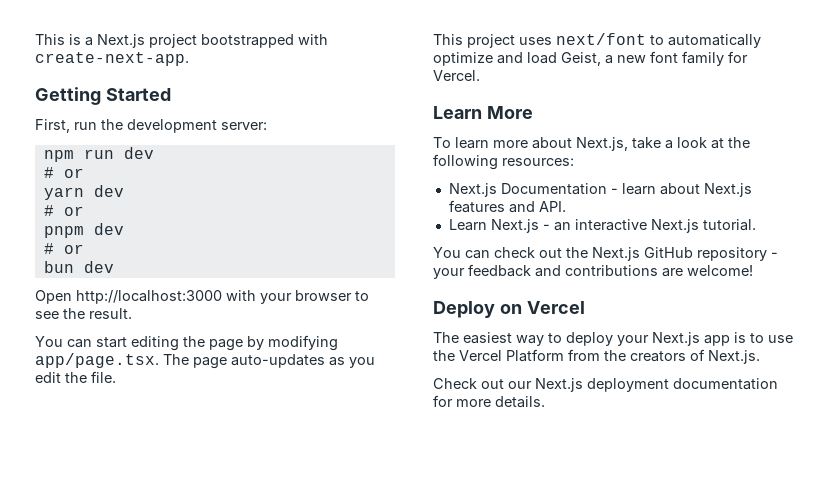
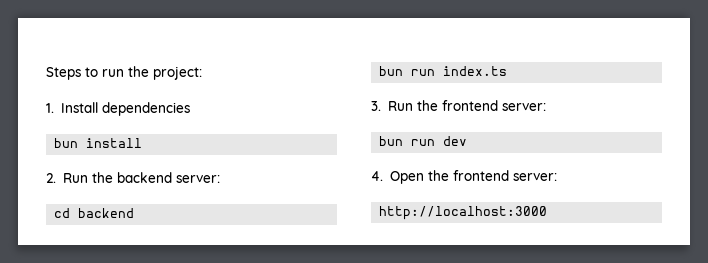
- This is a Next.js project bootstrapped with create-next-app.
- Getting Started
- First, run the development server:
- npm run dev
- # or
- yarn dev
- # or
- pnpm dev
- # or
- bun dev
- Open http://localhost:3000 with your browser to see the result.
- You can start editing the page by modifying app/page.tsx. The page auto-updates as you edit the file.
- This project uses next/font to automatically optimize and load Geist, a new font family for Vercel.
- Learn More
- To learn more about Next.js, take a look at the following resources:
- Next.js Documentation - learn about Next.js features and API.
- Learn Next.js - an interactive Next.js tutorial.
- You can check out the Next.js GitHub repository - your feedback and contributions are welcome!
- Deploy on Vercel
- The easiest way to deploy your Next.js app is to use the Vercel Platform from the creators of Next.js.
- Check out our Next.js deployment documentation for more details.
+ Steps to run the project:
+ 1. Install dependencies
+ bun install
+ 2. Run the backend server:
+ cd backend
+ bun run index.ts
+ 3. Run the frontend server:
+ bun run dev
+ 4. Open the frontend server:
+ http://localhost:3000

